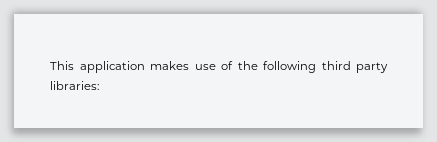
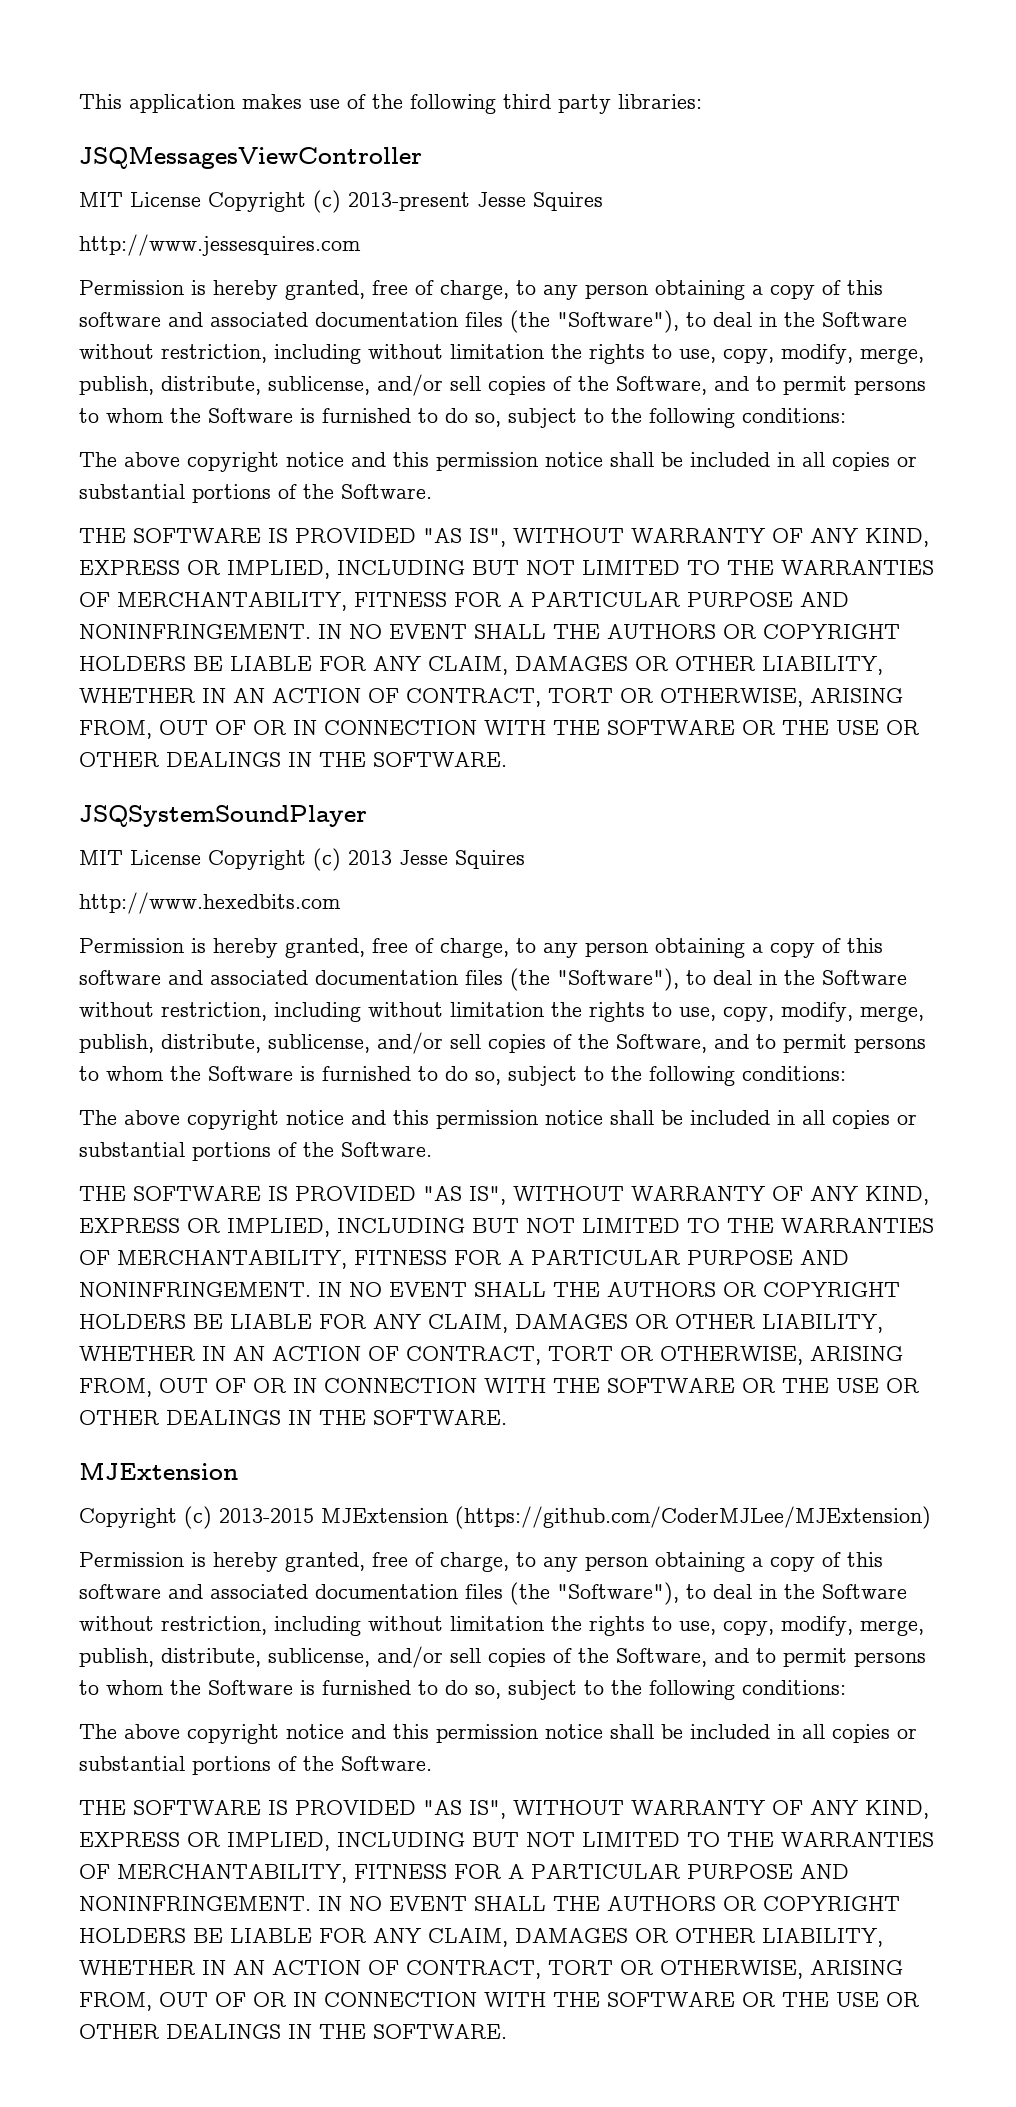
+ JSQMessagesViewController
+ MIT License Copyright (c) 2013-present Jesse Squires
+ http://www.jessesquires.com
+ Permission is hereby granted, free of charge, to any person obtaining a copy of this software and associated documentation files (the "Software"), to deal in the Software without restriction, including without limitation the rights to use, copy, modify, merge, publish, distribute, sublicense, and/or sell copies of the Software, and to permit persons to whom the Software is furnished to do so, subject to the following conditions:
+ The above copyright notice and this permission notice shall be included in all copies or substantial portions of the Software.
+ THE SOFTWARE IS PROVIDED "AS IS", WITHOUT WARRANTY OF ANY KIND, EXPRESS OR IMPLIED, INCLUDING BUT NOT LIMITED TO THE WARRANTIES OF MERCHANTABILITY, FITNESS FOR A PARTICULAR PURPOSE AND NONINFRINGEMENT. IN NO EVENT SHALL THE AUTHORS OR COPYRIGHT HOLDERS BE LIABLE FOR ANY CLAIM, DAMAGES OR OTHER LIABILITY, WHETHER IN AN ACTION OF CONTRACT, TORT OR OTHERWISE, ARISING FROM, OUT OF OR IN CONNECTION WITH THE SOFTWARE OR THE USE OR OTHER DEALINGS IN THE SOFTWARE.
+ JSQSystemSoundPlayer
+ MIT License Copyright (c) 2013 Jesse Squires
+ http://www.hexedbits.com
+ Permission is hereby granted, free of charge, to any person obtaining a copy of this software and associated documentation files (the "Software"), to deal in the Software without restriction, including without limitation the rights to use, copy, modify, merge, publish, distribute, sublicense, and/or sell copies of the Software, and to permit persons to whom the Software is furnished to do so, subject to the following conditions:
+ The above copyright notice and this permission notice shall be included in all copies or substantial portions of the Software.
+ THE SOFTWARE IS PROVIDED "AS IS", WITHOUT WARRANTY OF ANY KIND, EXPRESS OR IMPLIED, INCLUDING BUT NOT LIMITED TO THE WARRANTIES OF MERCHANTABILITY, FITNESS FOR A PARTICULAR PURPOSE AND NONINFRINGEMENT. IN NO EVENT SHALL THE AUTHORS OR COPYRIGHT HOLDERS BE LIABLE FOR ANY CLAIM, DAMAGES OR OTHER LIABILITY, WHETHER IN AN ACTION OF CONTRACT, TORT OR OTHERWISE, ARISING FROM, OUT OF OR IN CONNECTION WITH THE SOFTWARE OR THE USE OR OTHER DEALINGS IN THE SOFTWARE.
+ MJExtension
+ Copyright (c) 2013-2015 MJExtension (https://github.com/CoderMJLee/MJExtension)
+ Permission is hereby granted, free of charge, to any person obtaining a copy of this software and associated documentation files (the "Software"), to deal in the Software without restriction, including without limitation the rights to use, copy, modify, merge, publish, distribute, sublicense, and/or sell copies of the Software, and to permit persons to whom the Software is furnished to do so, subject to the following conditions:
+ The above copyright notice and this permission notice shall be included in all copies or substantial portions of the Software.
+ THE SOFTWARE IS PROVIDED "AS IS", WITHOUT WARRANTY OF ANY KIND, EXPRESS OR IMPLIED, INCLUDING BUT NOT LIMITED TO THE WARRANTIES OF MERCHANTABILITY, FITNESS FOR A PARTICULAR PURPOSE AND NONINFRINGEMENT. IN NO EVENT SHALL THE AUTHORS OR COPYRIGHT HOLDERS BE LIABLE FOR ANY CLAIM, DAMAGES OR OTHER LIABILITY, WHETHER IN AN ACTION OF CONTRACT, TORT OR OTHERWISE, ARISING FROM, OUT OF OR IN CONNECTION WITH THE SOFTWARE OR THE USE OR OTHER DEALINGS IN THE SOFTWARE.

